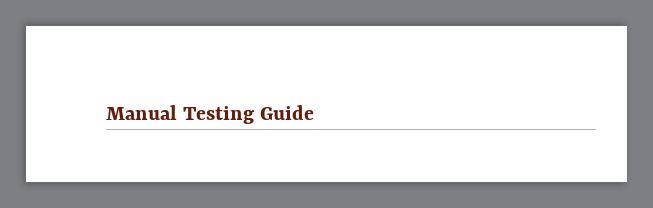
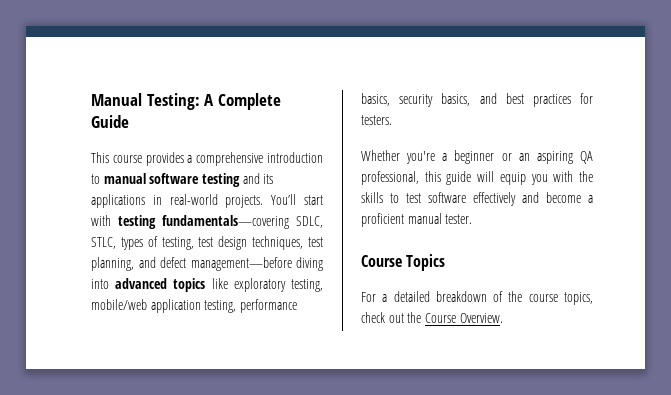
- Manual Testing Guide
+ Manual Testing: A Complete Guide
+ This course provides a comprehensive introduction to manual software testing and its applications in real-world projects. You’ll start with testing fundamentals—covering SDLC, STLC, types of testing, test design techniques, test planning, and defect management—before diving into advanced topics like exploratory testing, mobile/web application testing, performance basics, security basics, and best practices for testers.
+ Whether you're a beginner or an aspiring QA professional, this guide will equip you with the skills to test software effectively and become a proficient manual tester.
+ Course Topics
+ For a detailed breakdown of the course topics, check out the Course Overview.

